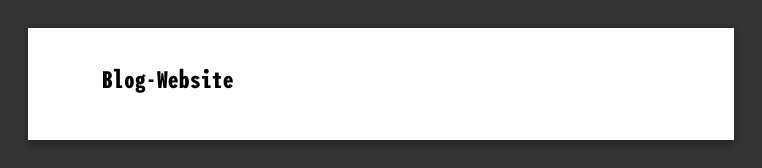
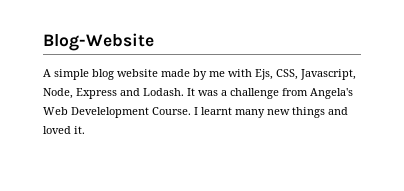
+ A simple blog website made by me with Ejs, CSS, Javascript, Node, Express and Lodash. It was a challenge from Angela's Web Develelopment Course. I learnt many new things and loved it.

